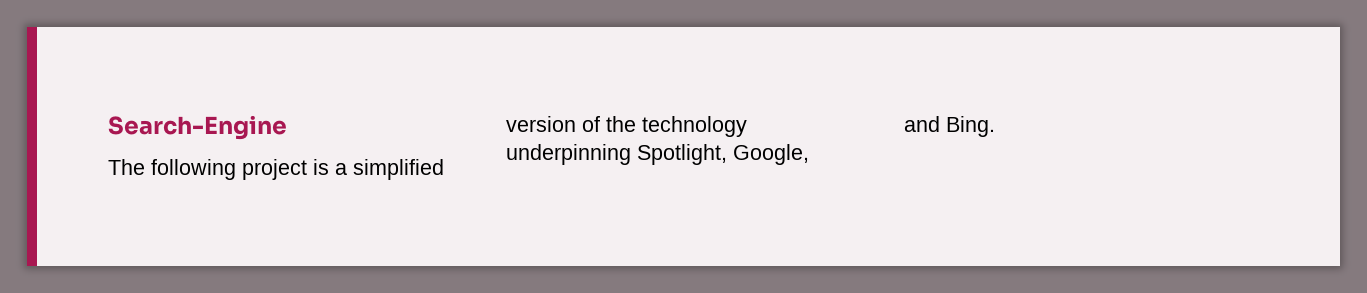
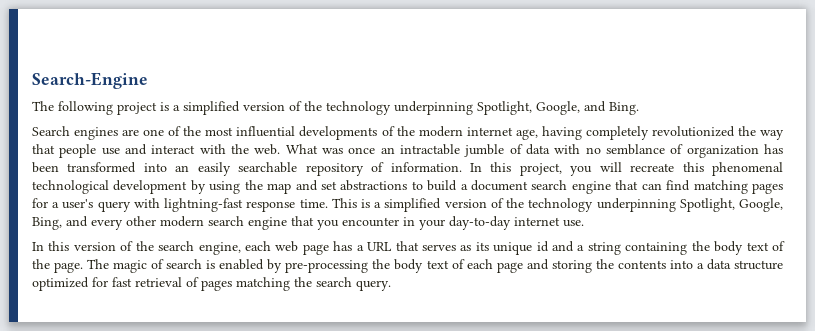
+ Search engines are one of the most influential developments of the modern internet age, having completely revolutionized the way that people use and interact with the web. What was once an intractable jumble of data with no semblance of organization has been transformed into an easily searchable repository of information. In this project, you will recreate this phenomenal technological development by using the map and set abstractions to build a document search engine that can find matching pages for a user's query with lightning-fast response time. This is a simplified version of the technology underpinning Spotlight, Google, Bing, and every other modern search engine that you encounter in your day-to-day internet use.
+ In this version of the search engine, each web page has a URL that serves as its unique id and a string containing the body text of the page. The magic of search is enabled by pre-processing the body text of each page and storing the contents into a data structure optimized for fast retrieval of pages matching the search query.

